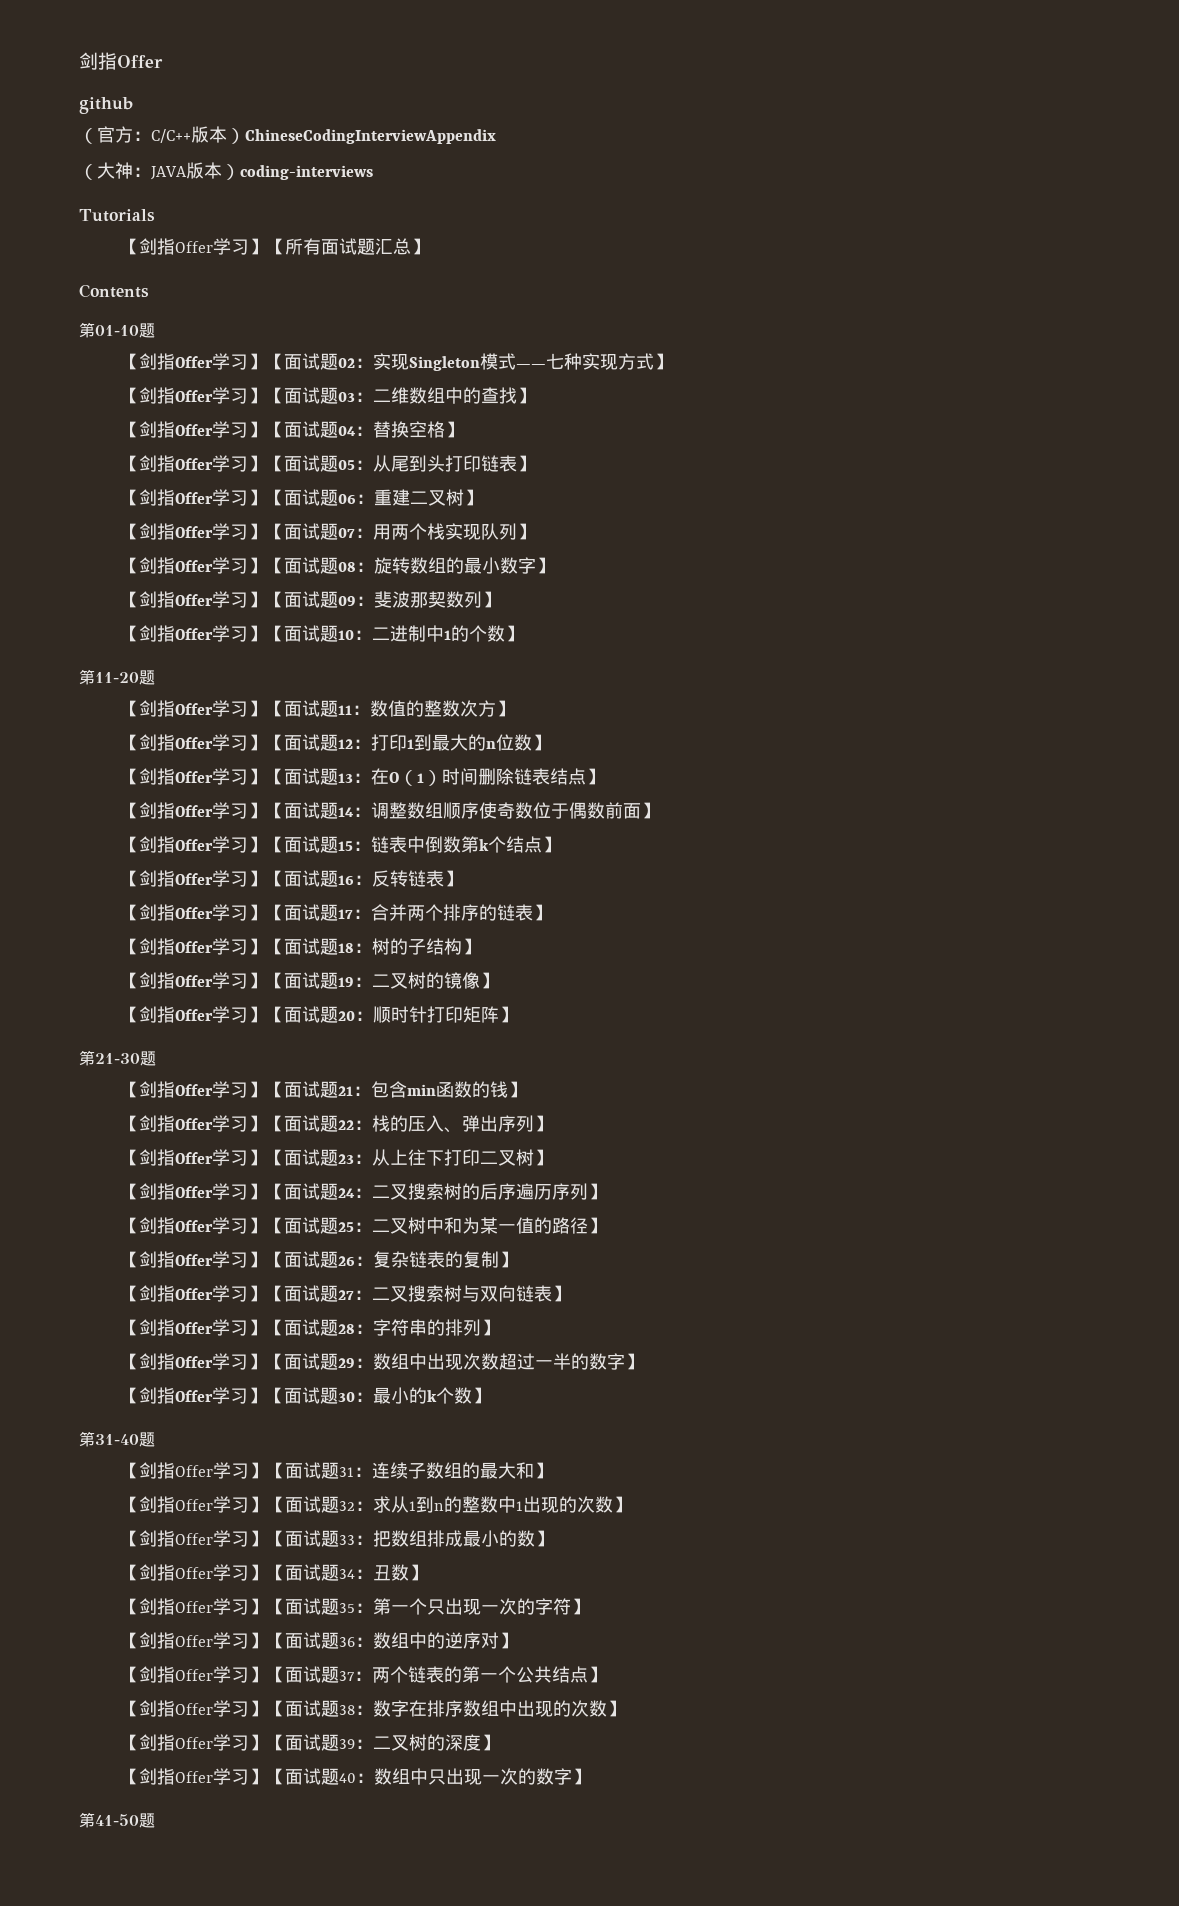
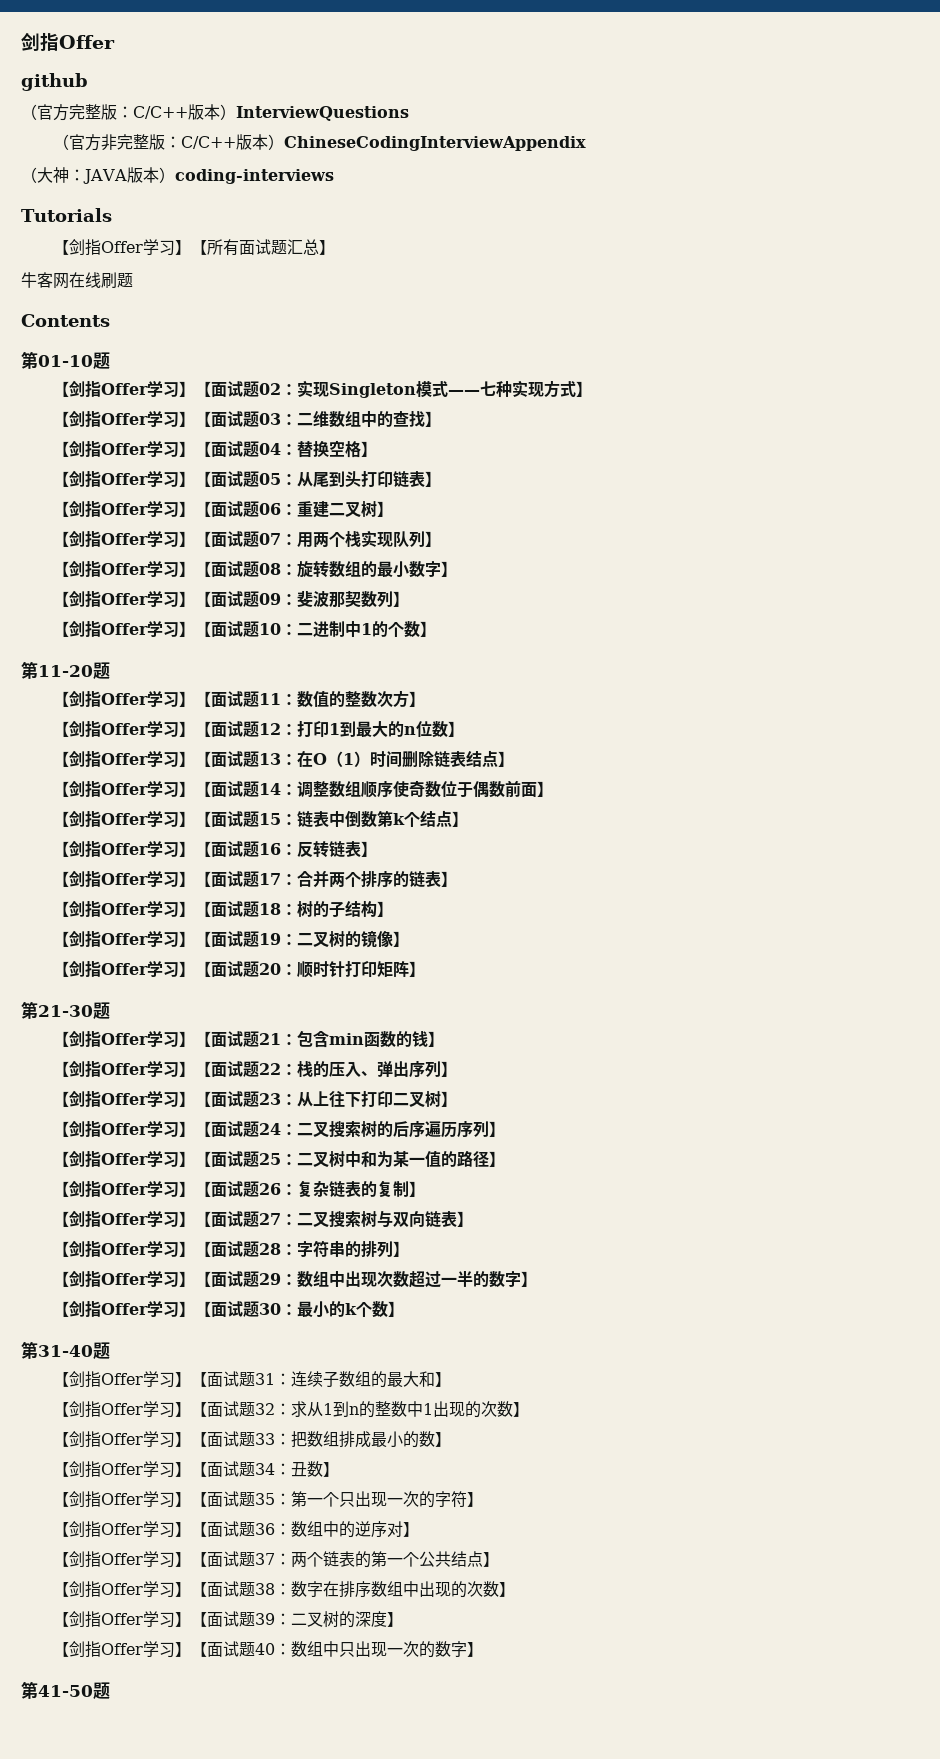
- （官方：C/C++版本）ChineseCodingInterviewAppendix
+ （官方完整版：C/C++版本）InterviewQuestions
+ （官方非完整版：C/C++版本）ChineseCodingInterviewAppendix
+ 牛客网在线刷题

